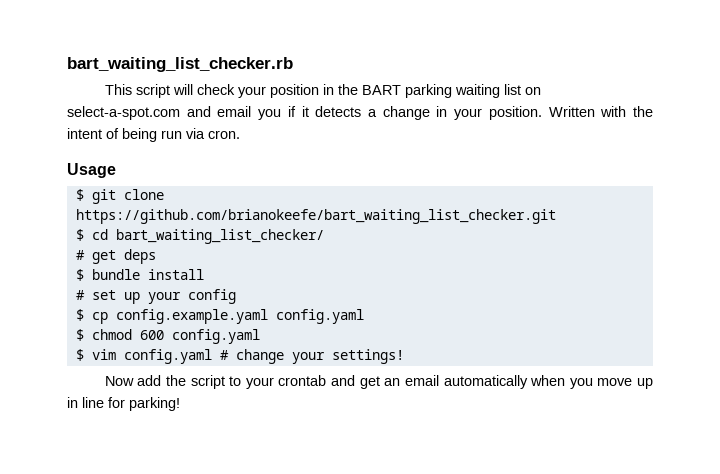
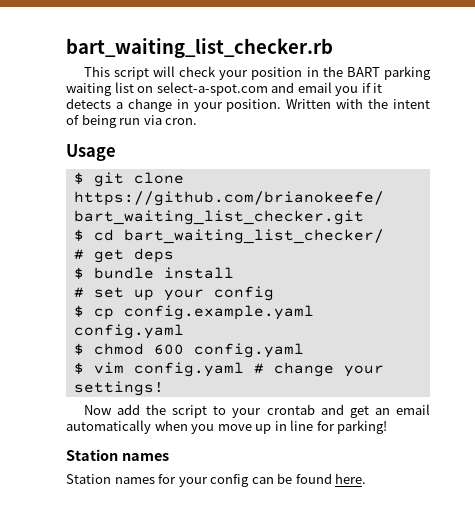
  Now add the script to your crontab and get an email automatically when you move up in line for parking!
+ Station names
+ Station names for your config can be found here.

